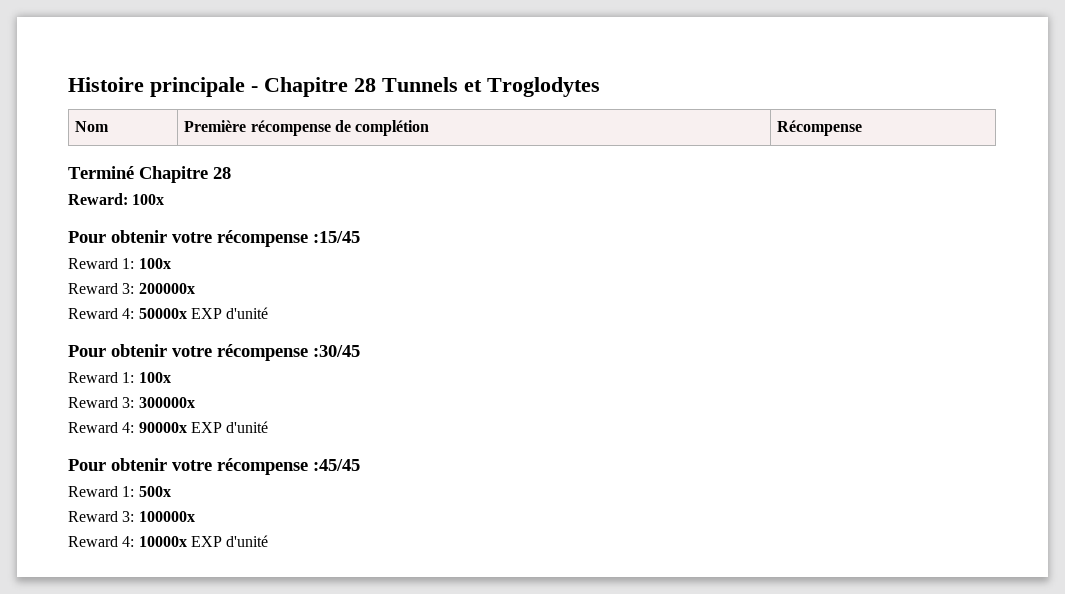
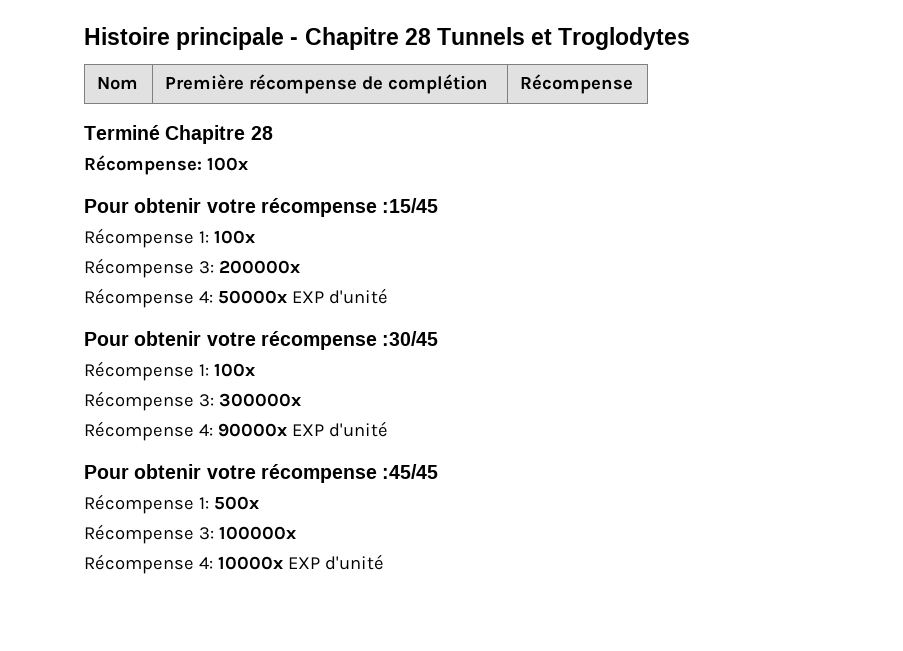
- Reward: 100x
+ Récompense: 100x
  Pour obtenir votre récompense :15/45
- Reward 1: 100x
- Reward 3: 200000x
+ Récompense 1: 100x
+ Récompense 3: 200000x
- Reward 4: 50000x EXP d'unité
+ Récompense 4: 50000x EXP d'unité
  Pour obtenir votre récompense :30/45
- Reward 1: 100x
- Reward 3: 300000x
+ Récompense 1: 100x
+ Récompense 3: 300000x
- Reward 4: 90000x EXP d'unité
+ Récompense 4: 90000x EXP d'unité
- Reward 1: 500x
+ Récompense 1: 500x
- Reward 3: 100000x
+ Récompense 3: 100000x
- Reward 4: 10000x EXP d'unité
+ Récompense 4: 10000x EXP d'unité

